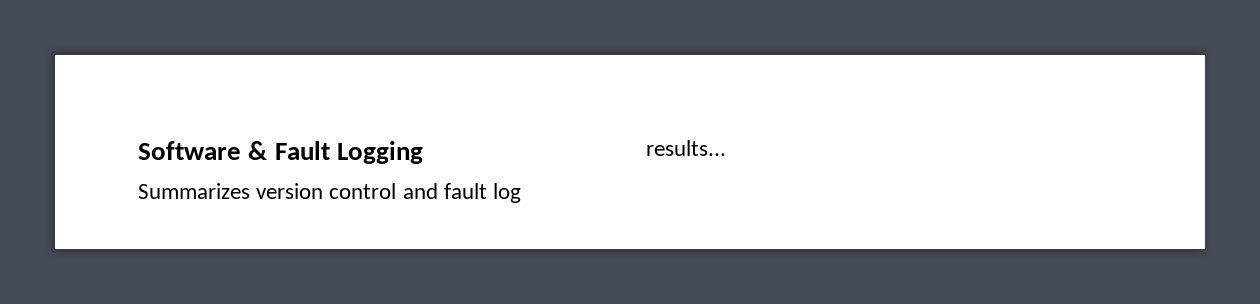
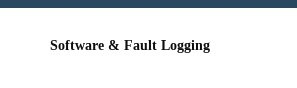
- Summarizes version control and fault log results...

